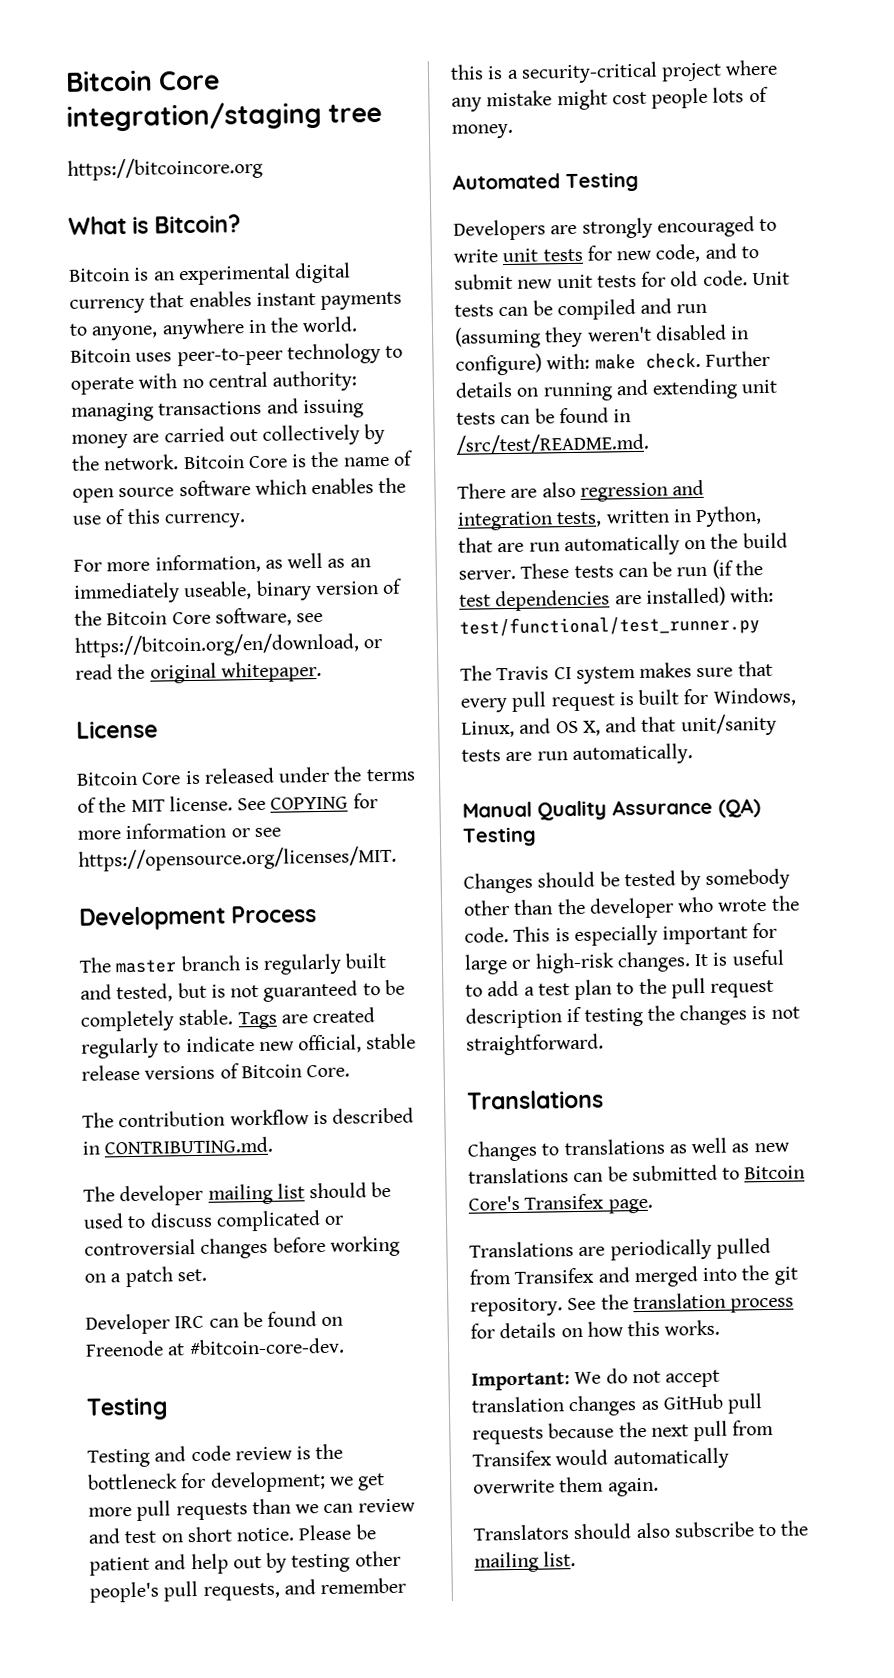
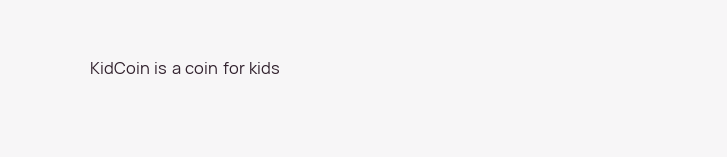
- Bitcoin Core integration/staging tree
- https://bitcoincore.org
- What is Bitcoin?
- Bitcoin is an experimental digital currency that enables instant payments to anyone, anywhere in the world. Bitcoin uses peer-to-peer technology to operate with no central authority: managing transactions and issuing money are carried out collectively by the network. Bitcoin Core is the name of open source software which enables the use of this currency.
- For more information, as well as an immediately useable, binary version of the Bitcoin Core software, see https://bitcoin.org/en/download, or read the original whitepaper.
- License
- Bitcoin Core is released under the terms of the MIT license. See COPYING for more information or see https://opensource.org/licenses/MIT.
- Development Process
- The master branch is regularly built and tested, but is not guaranteed to be completely stable. Tags are created regularly to indicate new official, stable release versions of Bitcoin Core.
- The contribution workflow is described in CONTRIBUTING.md.
- The developer mailing list should be used to discuss complicated or controversial changes before working on a patch set.
- Developer IRC can be found on Freenode at #bitcoin-core-dev.
- Testing
- Testing and code review is the bottleneck for development; we get more pull requests than we can review and test on short notice. Please be patient and help out by testing other people's pull requests, and remember this is a security-critical project where any mistake might cost people lots of money.
- Automated Testing
- Developers are strongly encouraged to write unit tests for new code, and to submit new unit tests for old code. Unit tests can be compiled and run (assuming they weren't disabled in configure) with: make check. Further details on running and extending unit tests can be found in /src/test/README.md.
- There are also regression and integration tests, written in Python, that are run automatically on the build server. These tests can be run (if the test dependencies are installed) with: test/functional/test_runner.py
- The Travis CI system makes sure that every pull request is built for Windows, Linux, and OS X, and that unit/sanity tests are run automatically.
- Manual Quality Assurance (QA) Testing
- Changes should be tested by somebody other than the developer who wrote the code. This is especially important for large or high-risk changes. It is useful to add a test plan to the pull request description if testing the changes is not straightforward.
- Translations
- Changes to translations as well as new translations can be submitted to Bitcoin Core's Transifex page.
- Translations are periodically pulled from Transifex and merged into the git repository. See the translation process for details on how this works.
- Important: We do not accept translation changes as GitHub pull requests because the next pull from Transifex would automatically overwrite them again.
- Translators should also subscribe to the mailing list.
+ KidCoin is a coin for kids

